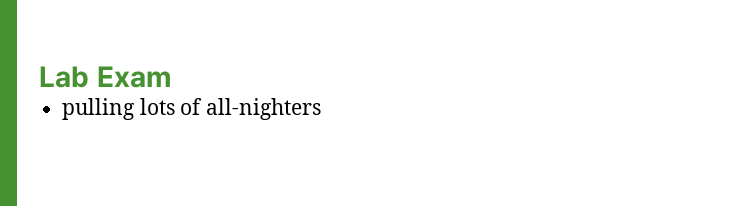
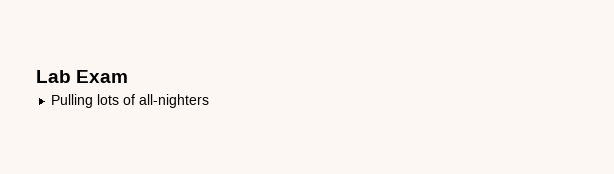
- pulling lots of all-nighters
+ Pulling lots of all-nighters

